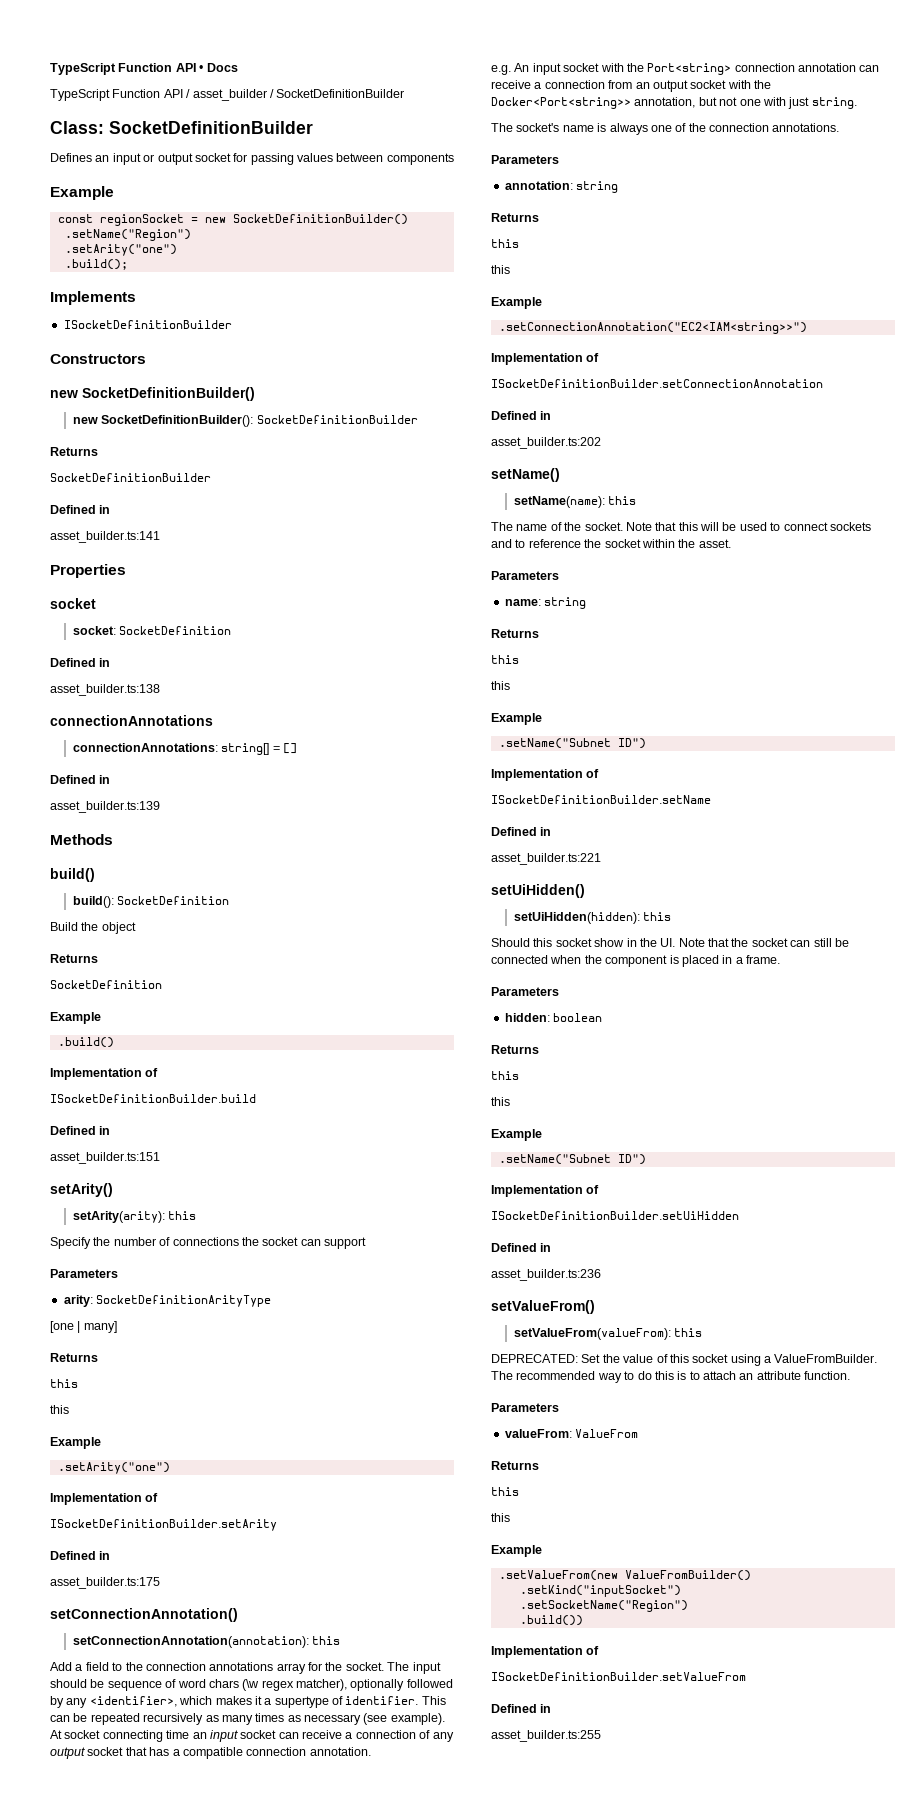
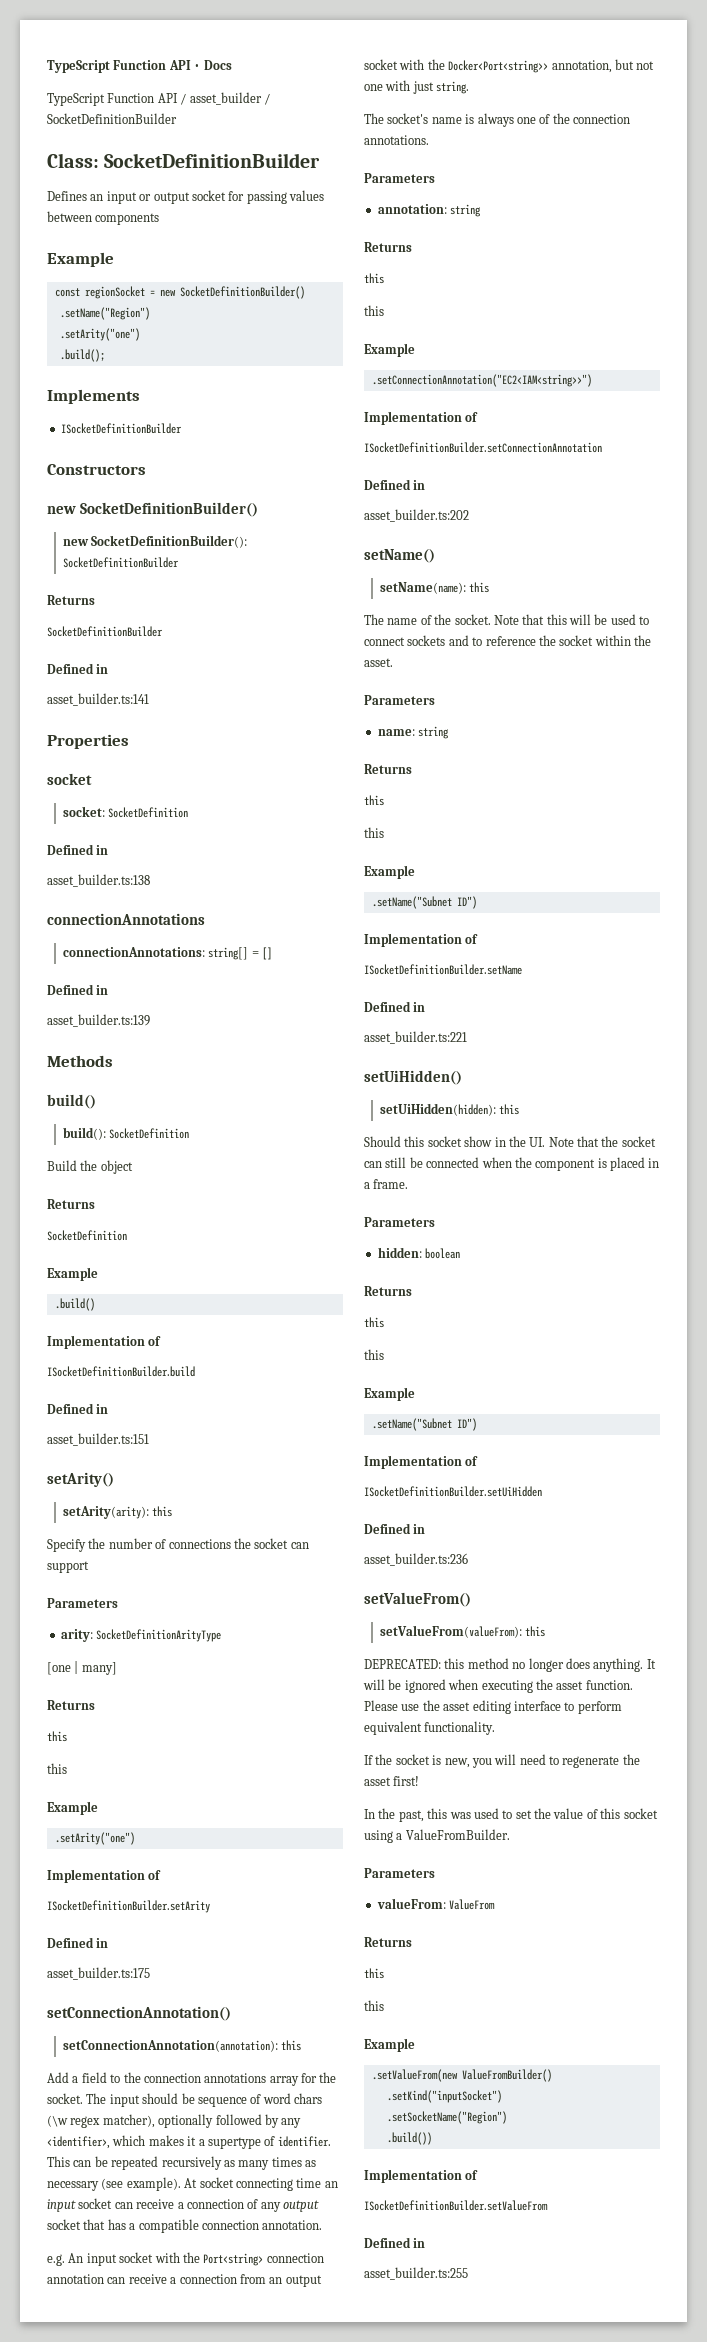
- DEPRECATED: Set the value of this socket using a ValueFromBuilder. The recommended way to do this is to attach an attribute function.
+ DEPRECATED: this method no longer does anything. It will be ignored when executing the asset function. Please use the asset editing interface to perform equivalent functionality.
+ If the socket is new, you will need to regenerate the asset first!
+ In the past, this was used to set the value of this socket using a ValueFromBuilder.

